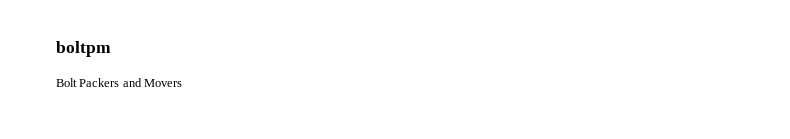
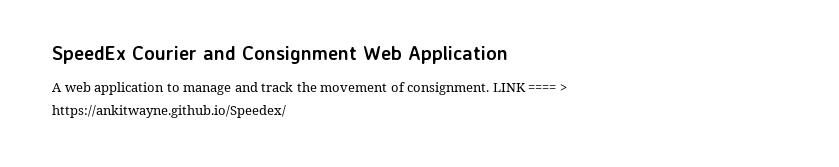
- boltpm
- Bolt Packers and Movers
+ SpeedEx Courier and Consignment Web Application
+ A web application to manage and track the movement of consignment. LINK ==== > https://ankitwayne.github.io/Speedex/

